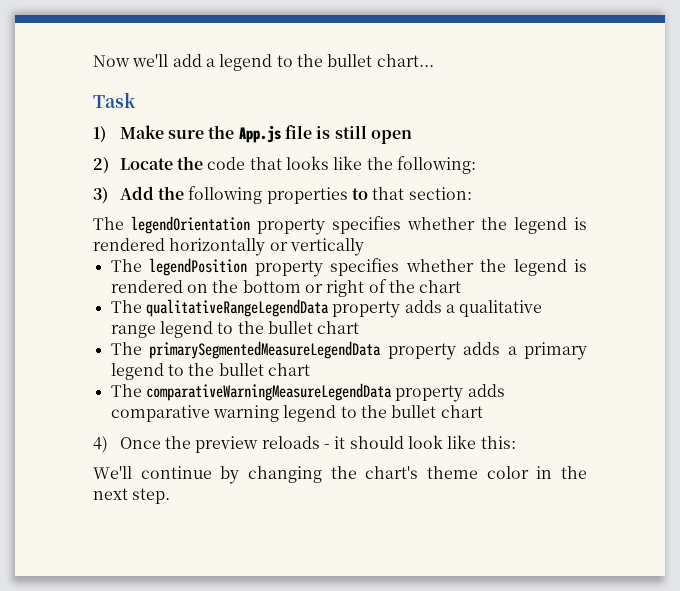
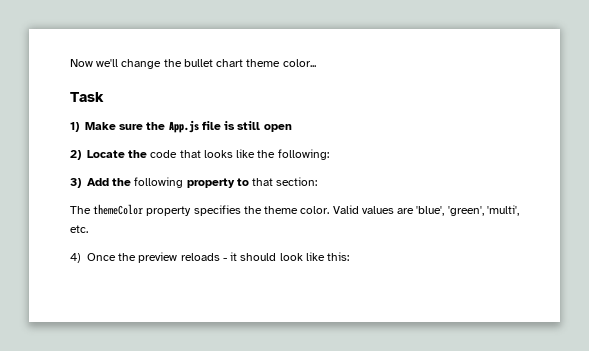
- Now we'll add a legend to the bullet chart...
+ Now we'll change the bullet chart theme color...
- 3) Add the following properties to that section:
+ 3) Add the following property to that section:
- The legendOrientation property specifies whether the legend is rendered horizontally or vertically
- The legendPosition property specifies whether the legend is rendered on the bottom or right of the chart
- The qualitativeRangeLegendData property adds a qualitative range legend to the bullet chart
- The primarySegmentedMeasureLegendData property adds a primary legend to the bullet chart
- The comparativeWarningMeasureLegendData property adds comparative warning legend to the bullet chart
+ The themeColor property specifies the theme color. Valid values are 'blue', 'green', 'multi', etc.
- We'll continue by changing the chart's theme color in the next step.

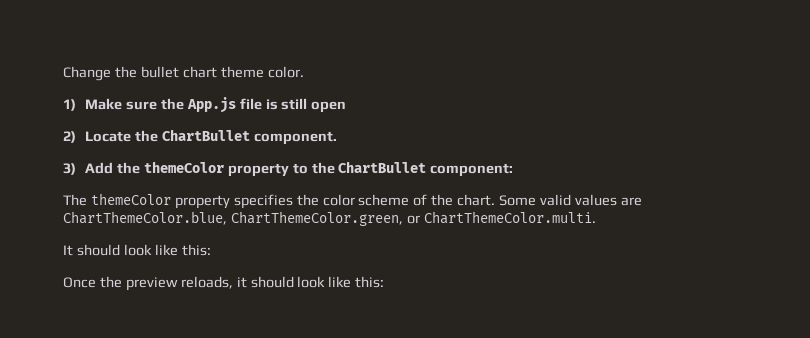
- Now we'll change the bullet chart theme color...
- Task
+ Change the bullet chart theme color.
- 2) Locate the code that looks like the following:
+ 2) Locate the ChartBullet component.
- 3) Add the following property to that section:
+ 3) Add the themeColor property to the ChartBullet component:
- The themeColor property specifies the theme color. Valid values are 'blue', 'green', 'multi', etc.
- 4) Once the preview reloads - it should look like this:
+ The themeColor property specifies the color scheme of the chart. Some valid values are ChartThemeColor.blue, ChartThemeColor.green, or ChartThemeColor.multi.
+ It should look like this:
+ Once the preview reloads, it should look like this:

